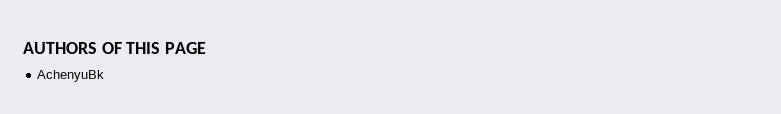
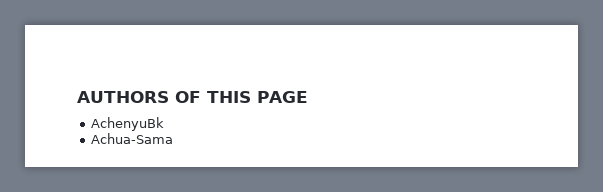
+ Achua-Sama

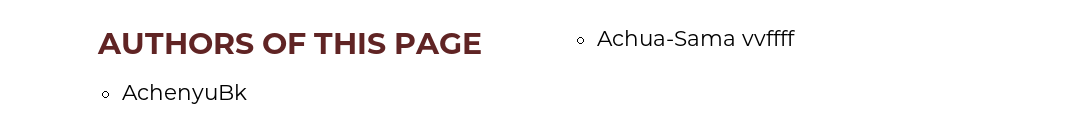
- Achua-Sama
+ Achua-Sama vvffff

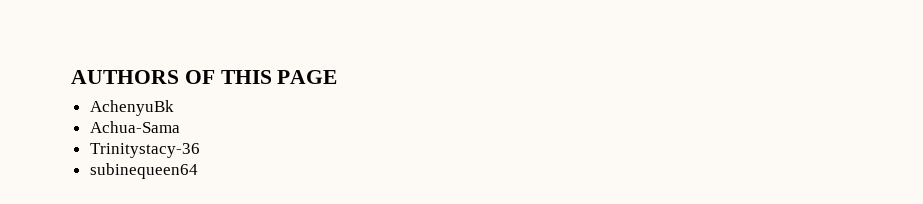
- Achua-Sama vvffff
+ Achua-Sama
+ Trinitystacy-36
+ subinequeen64

